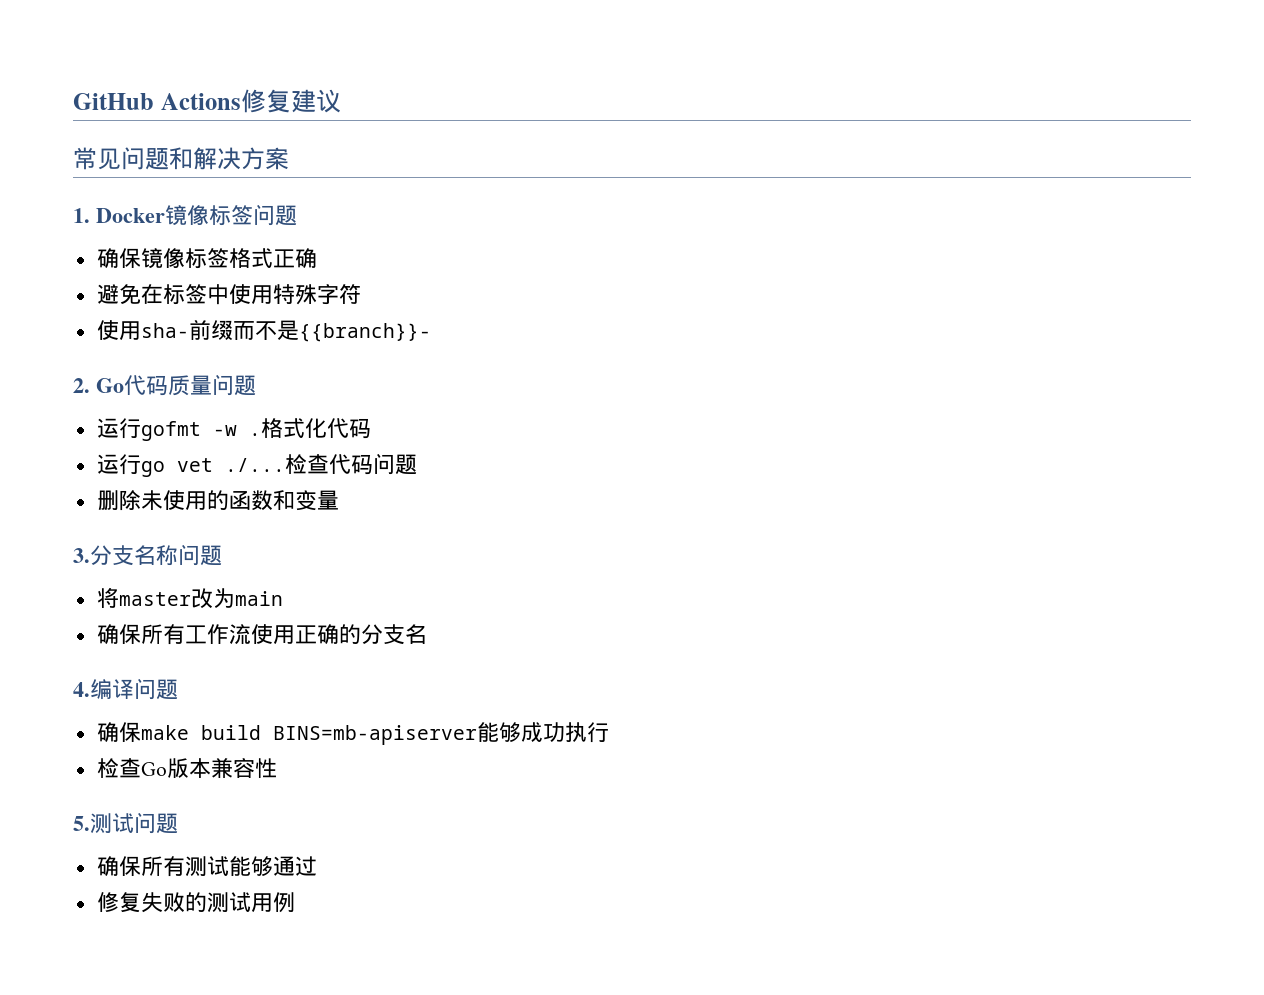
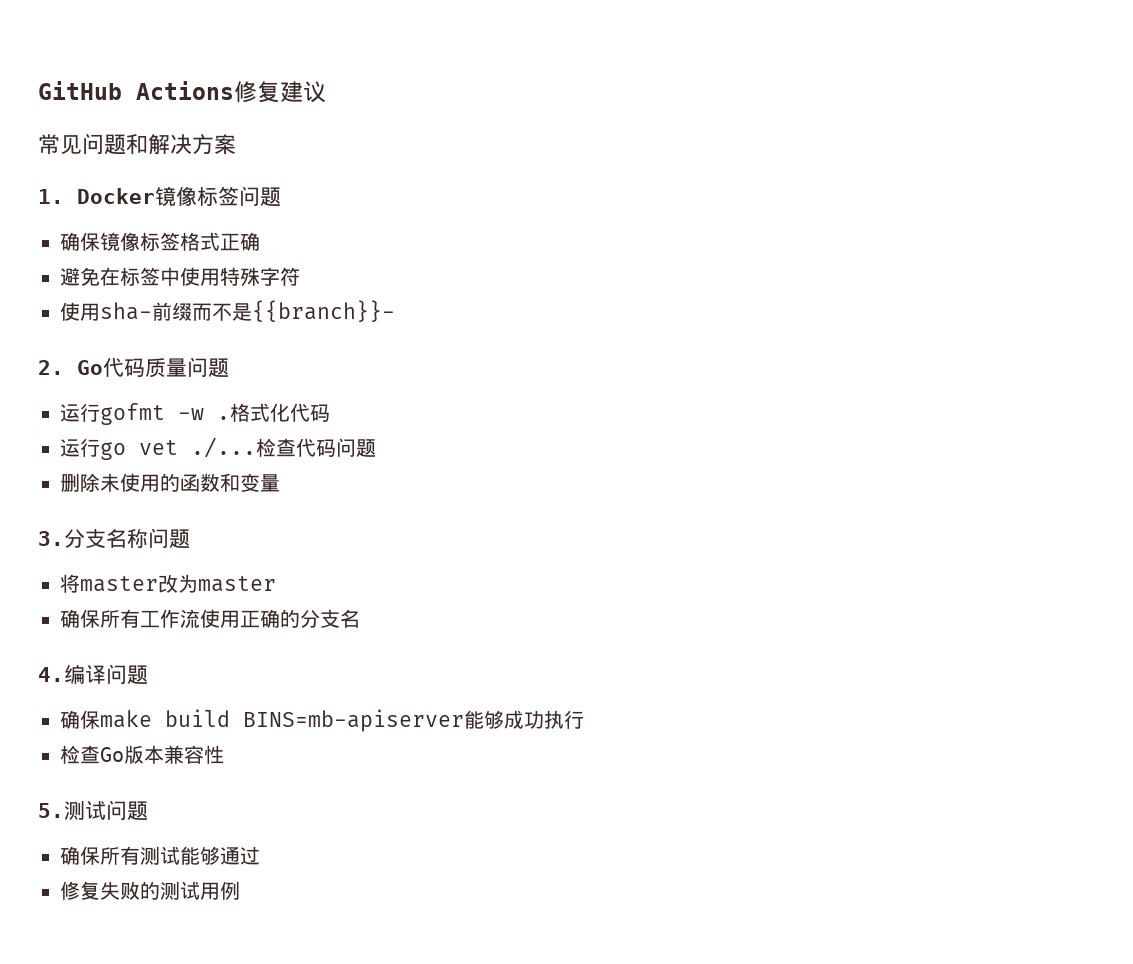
- 将master改为main
+ 将master改为master

